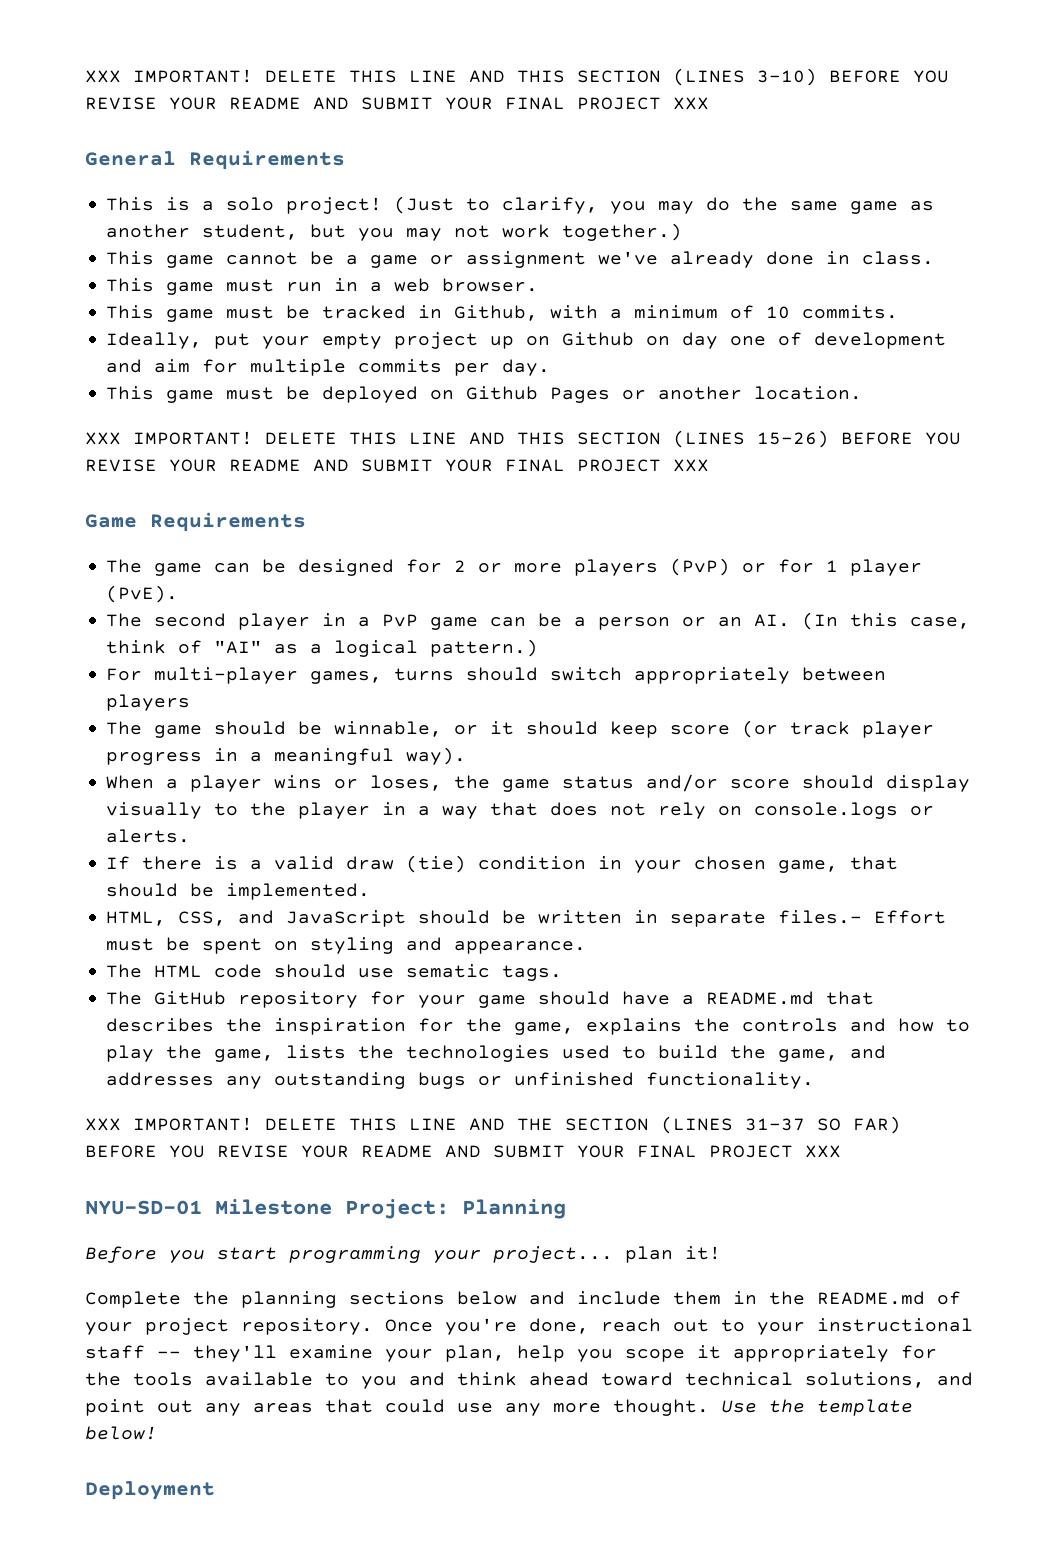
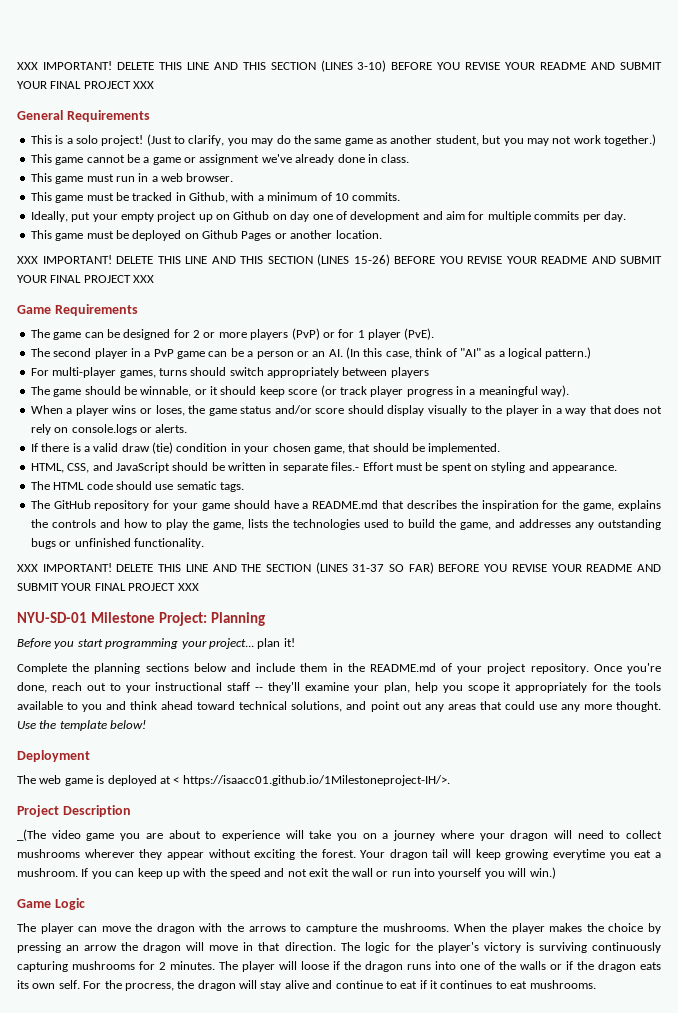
+ The web game is deployed at < https://isaacc01.github.io/1Milestoneproject-IH/>.
+ Project Description
+ _(The video game you are about to experience will take you on a journey where your dragon will need to collect mushrooms wherever they appear without exciting the forest. Your dragon tail will keep growing everytime you eat a mushroom. If you can keep up with the speed and not exit the wall or run into yourself you will win.)
+ Game Logic
+ The player can move the dragon with the arrows to campture the mushrooms. When the player makes the choice by pressing an arrow the dragon will move in that direction. The logic for the player's victory is surviving continuously capturing mushrooms for 2 minutes. The player will loose if the dragon runs into one of the walls or if the dragon eats its own self. For the procress, the dragon will stay alive and continue to eat if it continues to eat mushrooms.

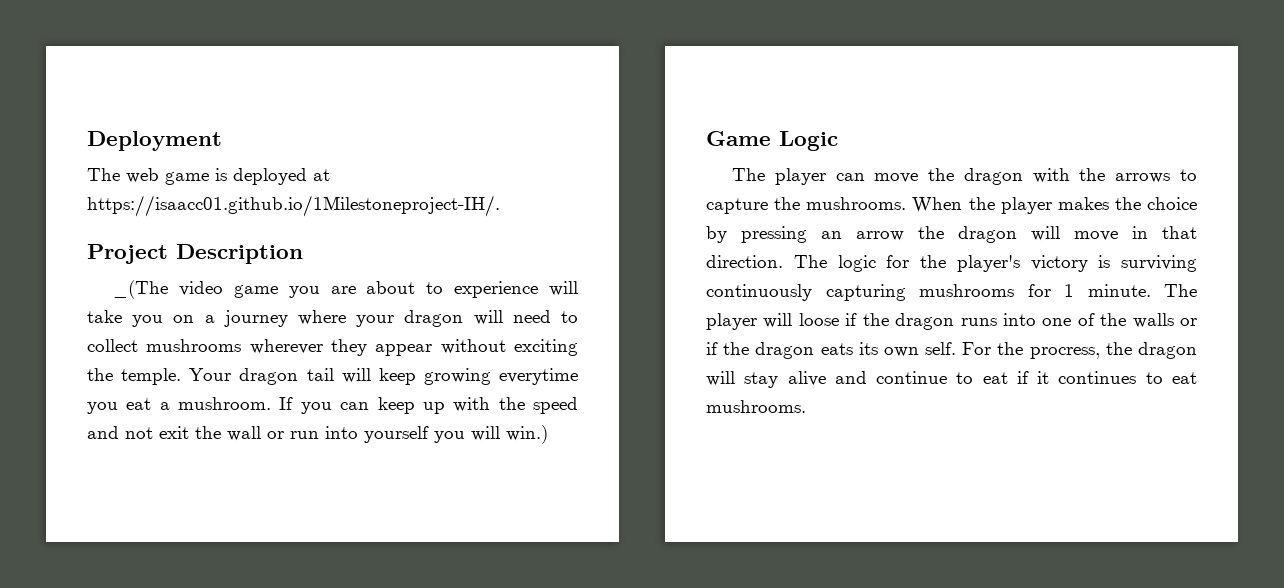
- XXX IMPORTANT! DELETE THIS LINE AND THIS SECTION (LINES 3-10) BEFORE YOU REVISE YOUR README AND SUBMIT YOUR FINAL PROJECT XXX
- General Requirements
- This is a solo project! (Just to clarify, you may do the same game as another student, but you may not work together.)
- This game cannot be a game or assignment we've already done in class.
- This game must run in a web browser.
- This game must be tracked in Github, with a minimum of 10 commits.
- Ideally, put your empty project up on Github on day one of development and aim for multiple commits per day.
- This game must be deployed on Github Pages or another location.
- XXX IMPORTANT! DELETE THIS LINE AND THIS SECTION (LINES 15-26) BEFORE YOU REVISE YOUR README AND SUBMIT YOUR FINAL PROJECT XXX
- Game Requirements
- The game can be designed for 2 or more players (PvP) or for 1 player (PvE).
- The second player in a PvP game can be a person or an AI. (In this case, think of "AI" as a logical pattern.)
- For multi-player games, turns should switch appropriately between players
- The game should be winnable, or it should keep score (or track player progress in a meaningful way).
- When a player wins or loses, the game status and/or score should display visually to the player in a way that does not rely on console.logs or alerts.
- If there is a valid draw (tie) condition in your chosen game, that should be implemented.
- HTML, CSS, and JavaScript should be written in separate files.- Effort must be spent on styling and appearance.
- The HTML code should use sematic tags.
- The GitHub repository for your game should have a README.md that describes the inspiration for the game, explains the controls and how to play the game, lists the technologies used to build the game, and addresses any outstanding bugs or unfinished functionality.
- XXX IMPORTANT! DELETE THIS LINE AND THE SECTION (LINES 31-37 SO FAR) BEFORE YOU REVISE YOUR README AND SUBMIT YOUR FINAL PROJECT XXX
- NYU-SD-01 Milestone Project: Planning
- Before you start programming your project... plan it!
- Complete the planning sections below and include them in the README.md of your project repository. Once you're done, reach out to your instructional staff -- they'll examine your plan, help you scope it appropriately for the tools available to you and think ahead toward technical solutions, and point out any areas that could use any more thought. Use the template below!
- The web game is deployed at < https://isaacc01.github.io/1Milestoneproject-IH/>.
+ The web game is deployed at https://isaacc01.github.io/1Milestoneproject-IH/.
- _(The video game you are about to experience will take you on a journey where your dragon will need to collect mushrooms wherever they appear without exciting the forest.
+ _(The video game you are about to experience will take you on a journey where your dragon will need to collect mushrooms wherever they appear without exciting the temple.
- The player can move the dragon with the arrows to campture the mushrooms.
+ The player can move the dragon with the arrows to capture the mushrooms.
- The logic for the player's victory is surviving continuously capturing mushrooms for 2 minutes.
+ The logic for the player's victory is surviving continuously capturing mushrooms for 1 minute.

